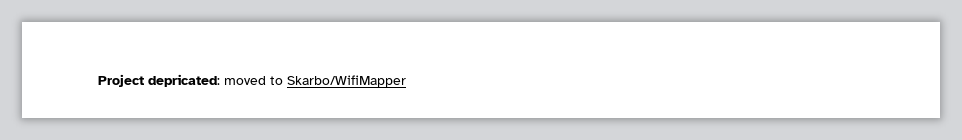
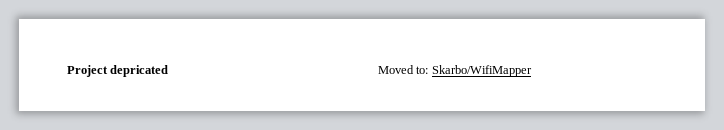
- Project depricated: moved to Skarbo/WifiMapper
+ Project depricated
+ Moved to: Skarbo/WifiMapper

